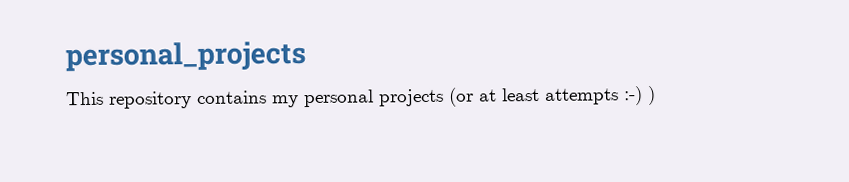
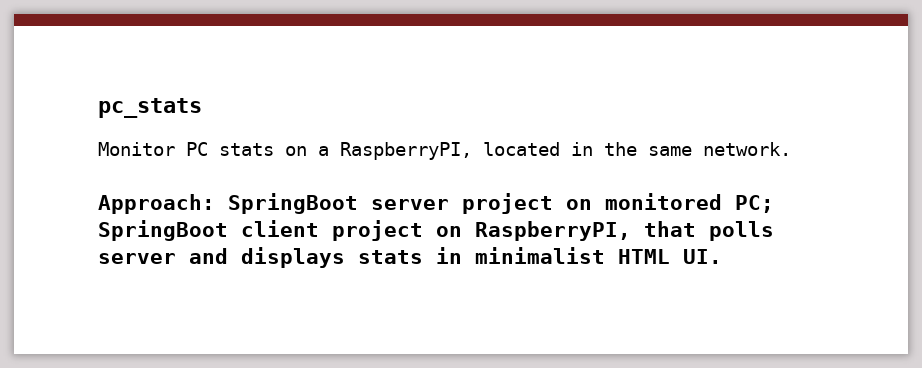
- personal_projects
- This repository contains my personal projects (or at least attempts :-) )
+ pc_stats
+ Monitor PC stats on a RaspberryPI, located in the same network.
+ Approach: SpringBoot server project on monitored PC; SpringBoot client project on RaspberryPI, that polls server and displays stats in minimalist HTML UI.

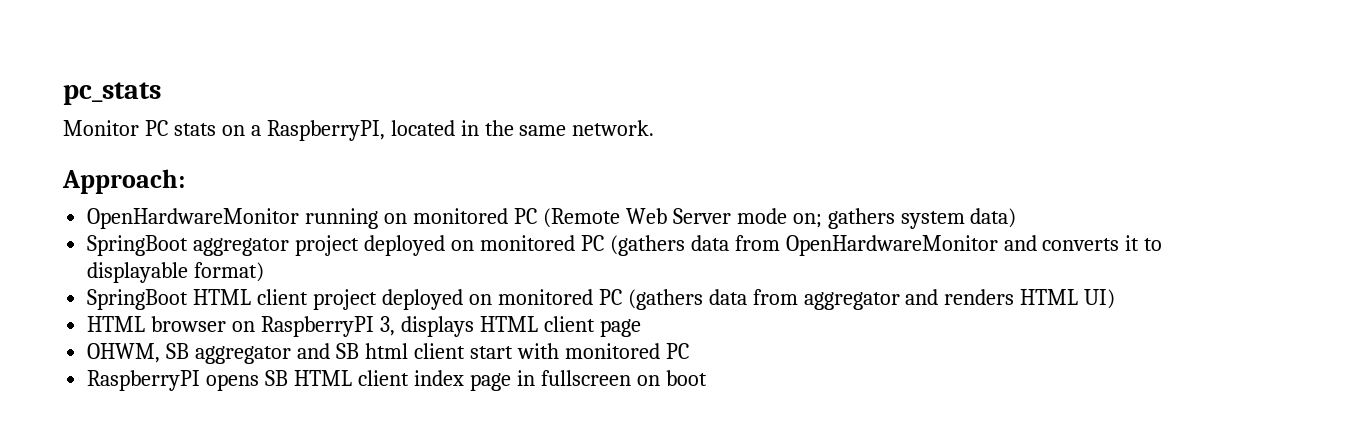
- Approach: SpringBoot server project on monitored PC; SpringBoot client project on RaspberryPI, that polls server and displays stats in minimalist HTML UI.
+ Approach:
+ OpenHardwareMonitor running on monitored PC (Remote Web Server mode on; gathers system data)
+ SpringBoot aggregator project deployed on monitored PC (gathers data from OpenHardwareMonitor and converts it to displayable format)
+ SpringBoot HTML client project deployed on monitored PC (gathers data from aggregator and renders HTML UI)
+ HTML browser on RaspberryPI 3, displays HTML client page
+ OHWM, SB aggregator and SB html client start with monitored PC
+ RaspberryPI opens SB HTML client index page in fullscreen on boot

